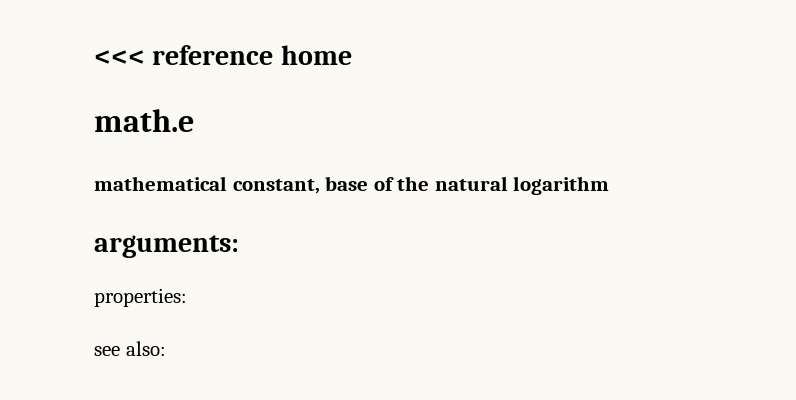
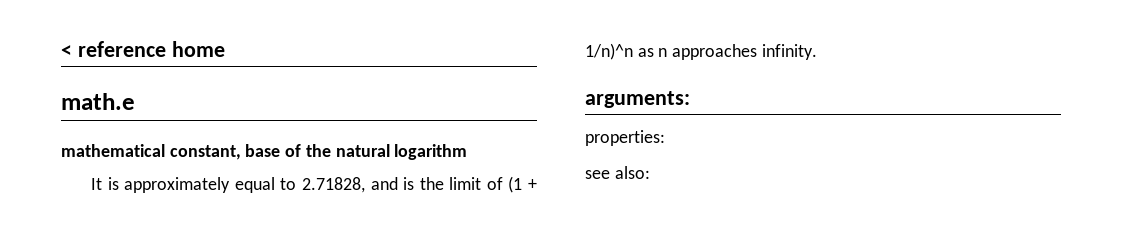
- <<< reference home
+ < reference home
+ It is approximately equal to 2.71828, and is the limit of (1 + 1/n)^n as n approaches infinity.

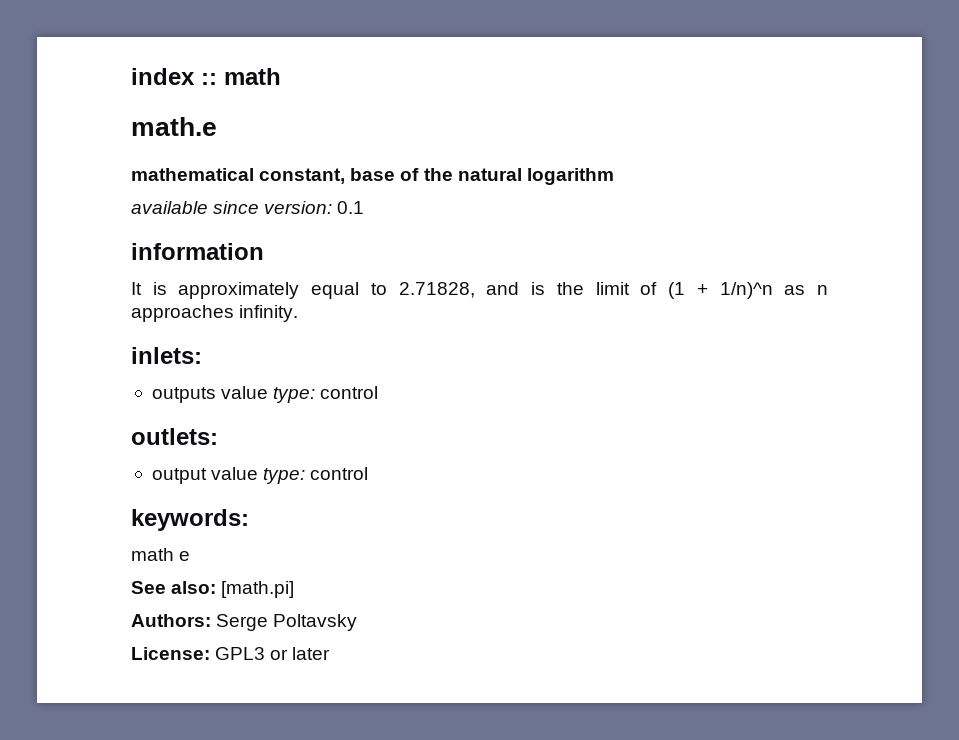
- < reference home
+ index :: math
+ available since version: 0.1
+ information
- arguments:
- properties:
- see also:
+ inlets:
+ outputs value type: control
+ outlets:
+ output value type: control
+ keywords:
+ math e
+ See also: [math.pi]
+ Authors: Serge Poltavsky
+ License: GPL3 or later

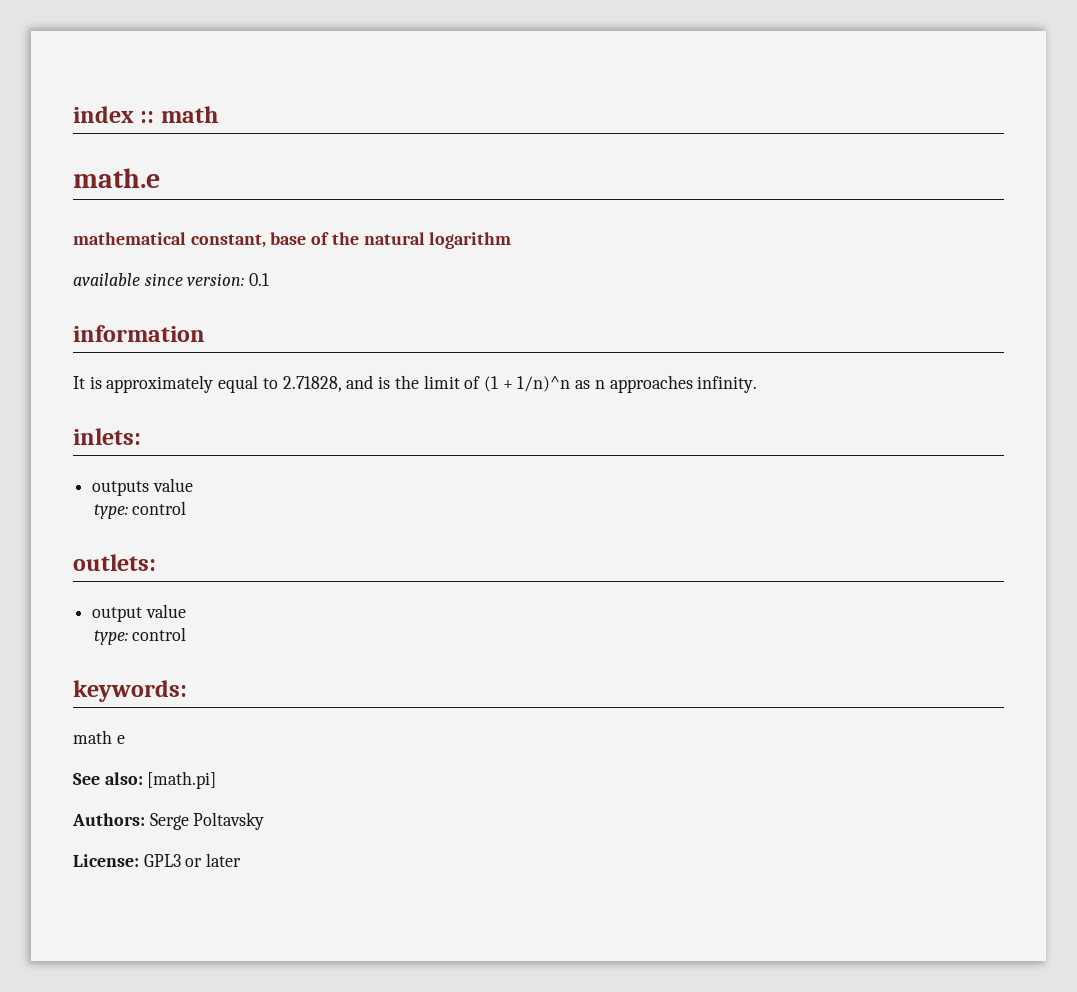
- outputs value type: control
+ outputs value
+ type: control
- output value type: control
+ output value
+ type: control

